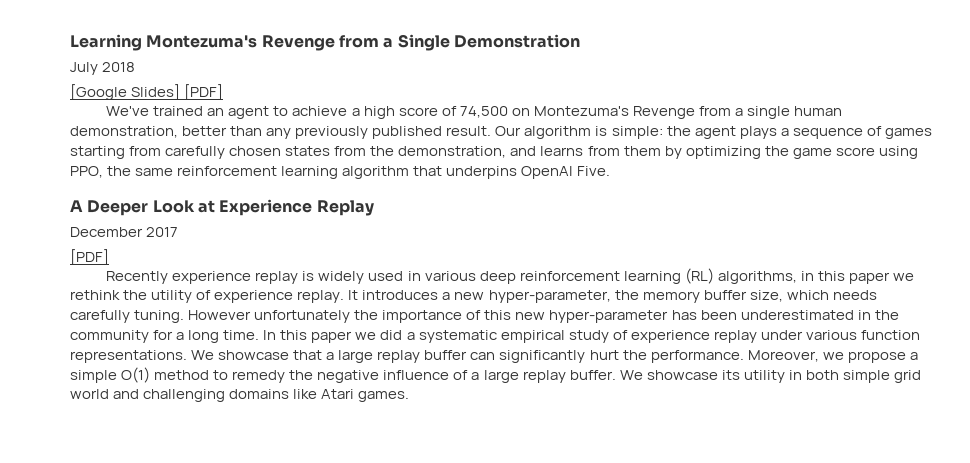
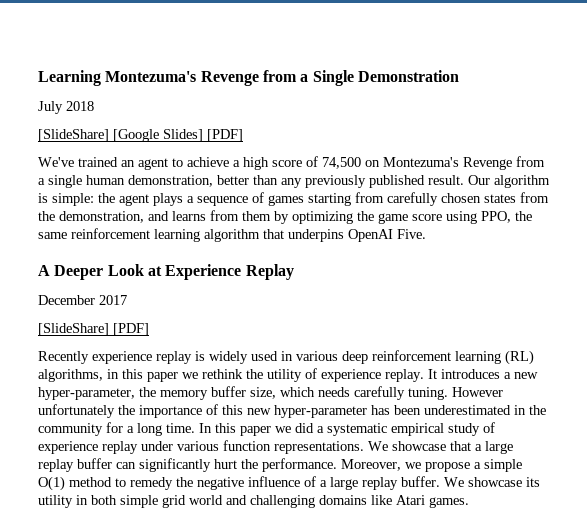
- [Google Slides] [PDF]
+ [SlideShare] [Google Slides] [PDF]
  December 2017
- [PDF]
+ [SlideShare] [PDF]

